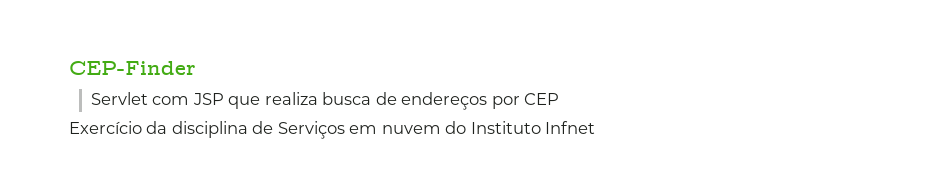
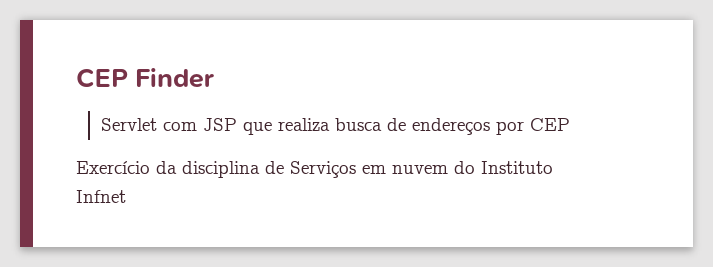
- CEP-Finder
+ CEP Finder

